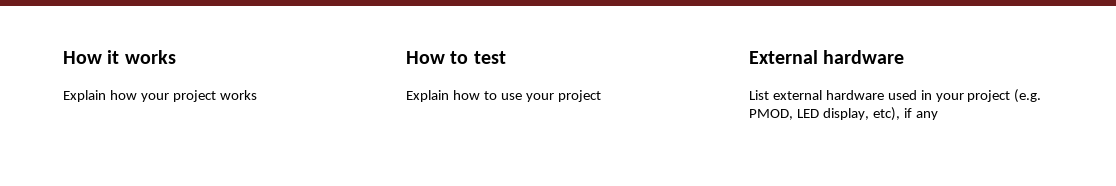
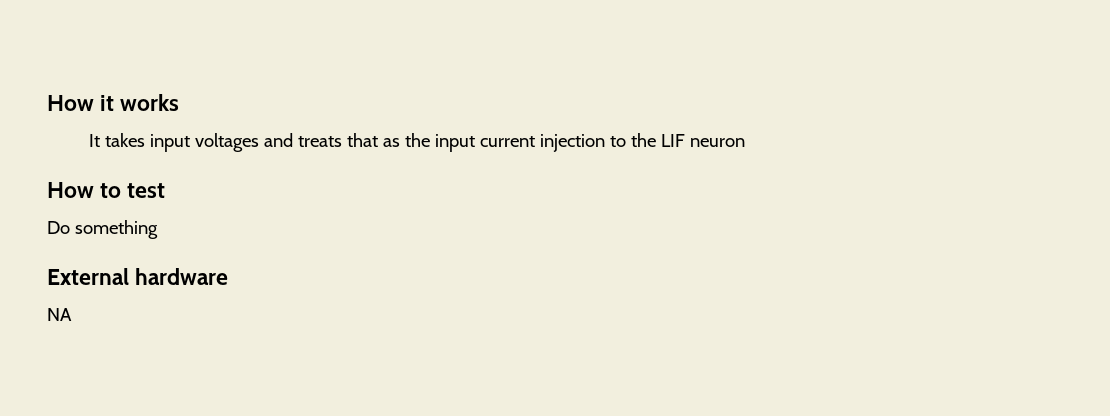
- Explain how your project works
+ It takes input voltages and treats that as the input current injection to the LIF neuron
  How to test
- Explain how to use your project
+ Do something
  External hardware
- List external hardware used in your project (e.g. PMOD, LED display, etc), if any
+ NA

